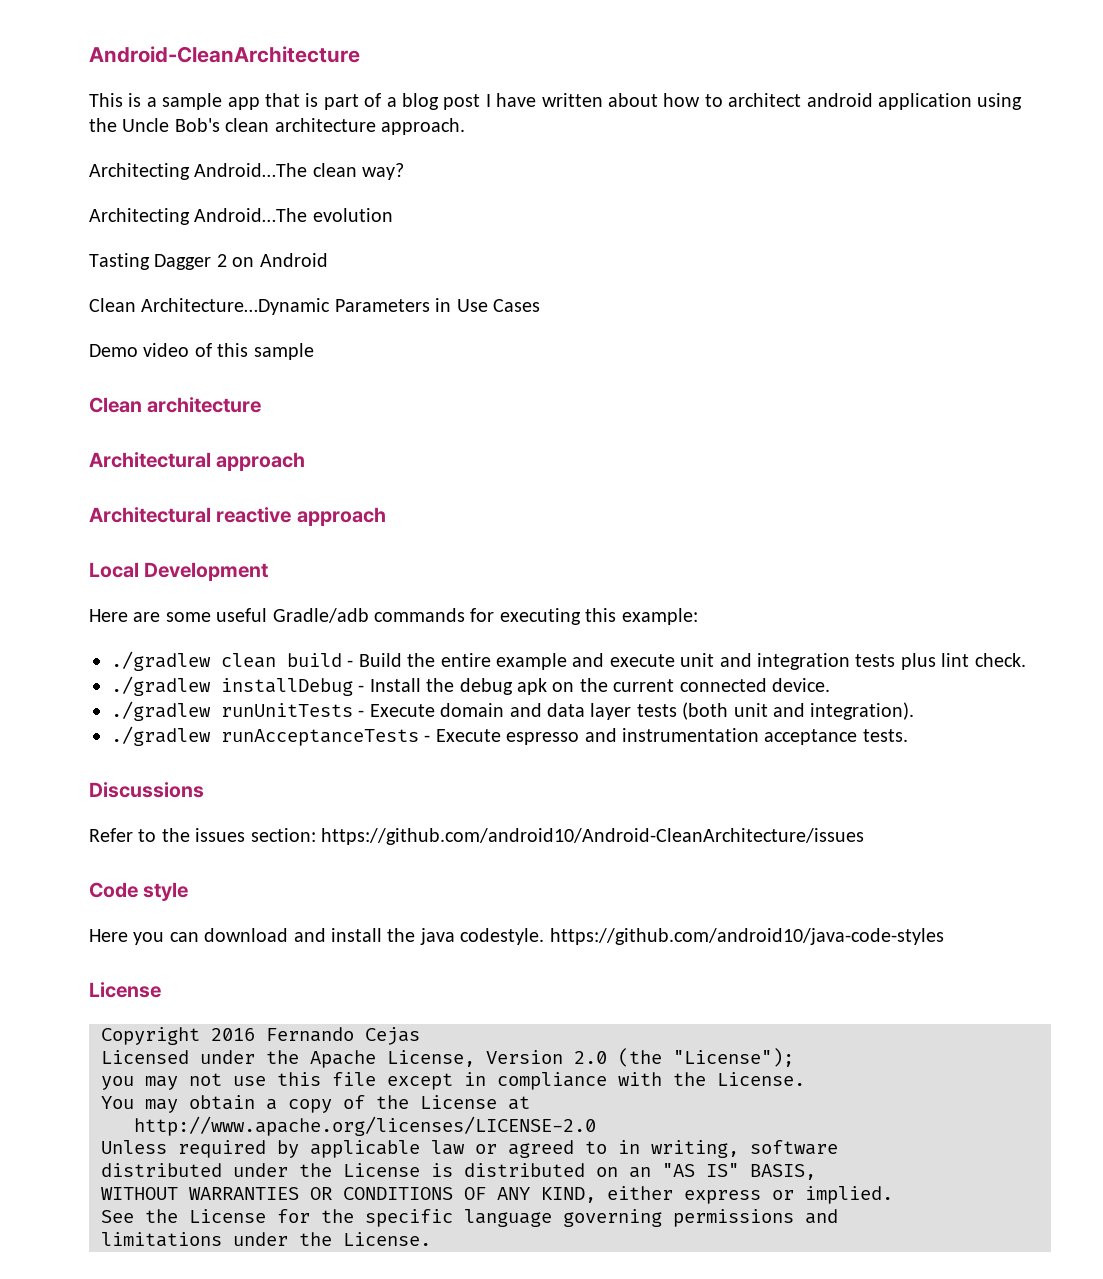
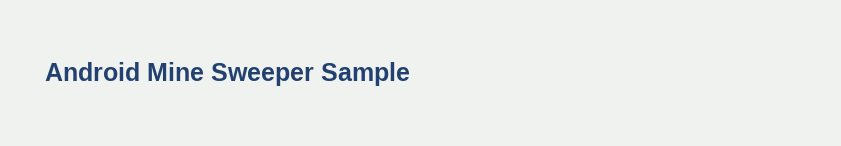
- Android-CleanArchitecture
- This is a sample app that is part of a blog post I have written about how to architect android application using the Uncle Bob's clean architecture approach.
- Architecting Android…The clean way?
- Architecting Android…The evolution
- Tasting Dagger 2 on Android
- Clean Architecture…Dynamic Parameters in Use Cases
- Demo video of this sample
- Clean architecture
- Architectural approach
- Architectural reactive approach
- Local Development
- Here are some useful Gradle/adb commands for executing this example:
- ./gradlew clean build - Build the entire example and execute unit and integration tests plus lint check.
- ./gradlew installDebug - Install the debug apk on the current connected device.
- ./gradlew runUnitTests - Execute domain and data layer tests (both unit and integration).
- ./gradlew runAcceptanceTests - Execute espresso and instrumentation acceptance tests.
- Discussions
- Refer to the issues section: https://github.com/android10/Android-CleanArchitecture/issues
- Code style
- Here you can download and install the java codestyle. https://github.com/android10/java-code-styles
- License
- Copyright 2016 Fernando Cejas
- Licensed under the Apache License, Version 2.0 (the "License");
- you may not use this file except in compliance with the License.
- You may obtain a copy of the License at
- http://www.apache.org/licenses/LICENSE-2.0
- Unless required by applicable law or agreed to in writing, software
- distributed under the License is distributed on an "AS IS" BASIS,
- WITHOUT WARRANTIES OR CONDITIONS OF ANY KIND, either express or implied.
- See the License for the specific language governing permissions and
- limitations under the License.
+ Android Mine Sweeper Sample

